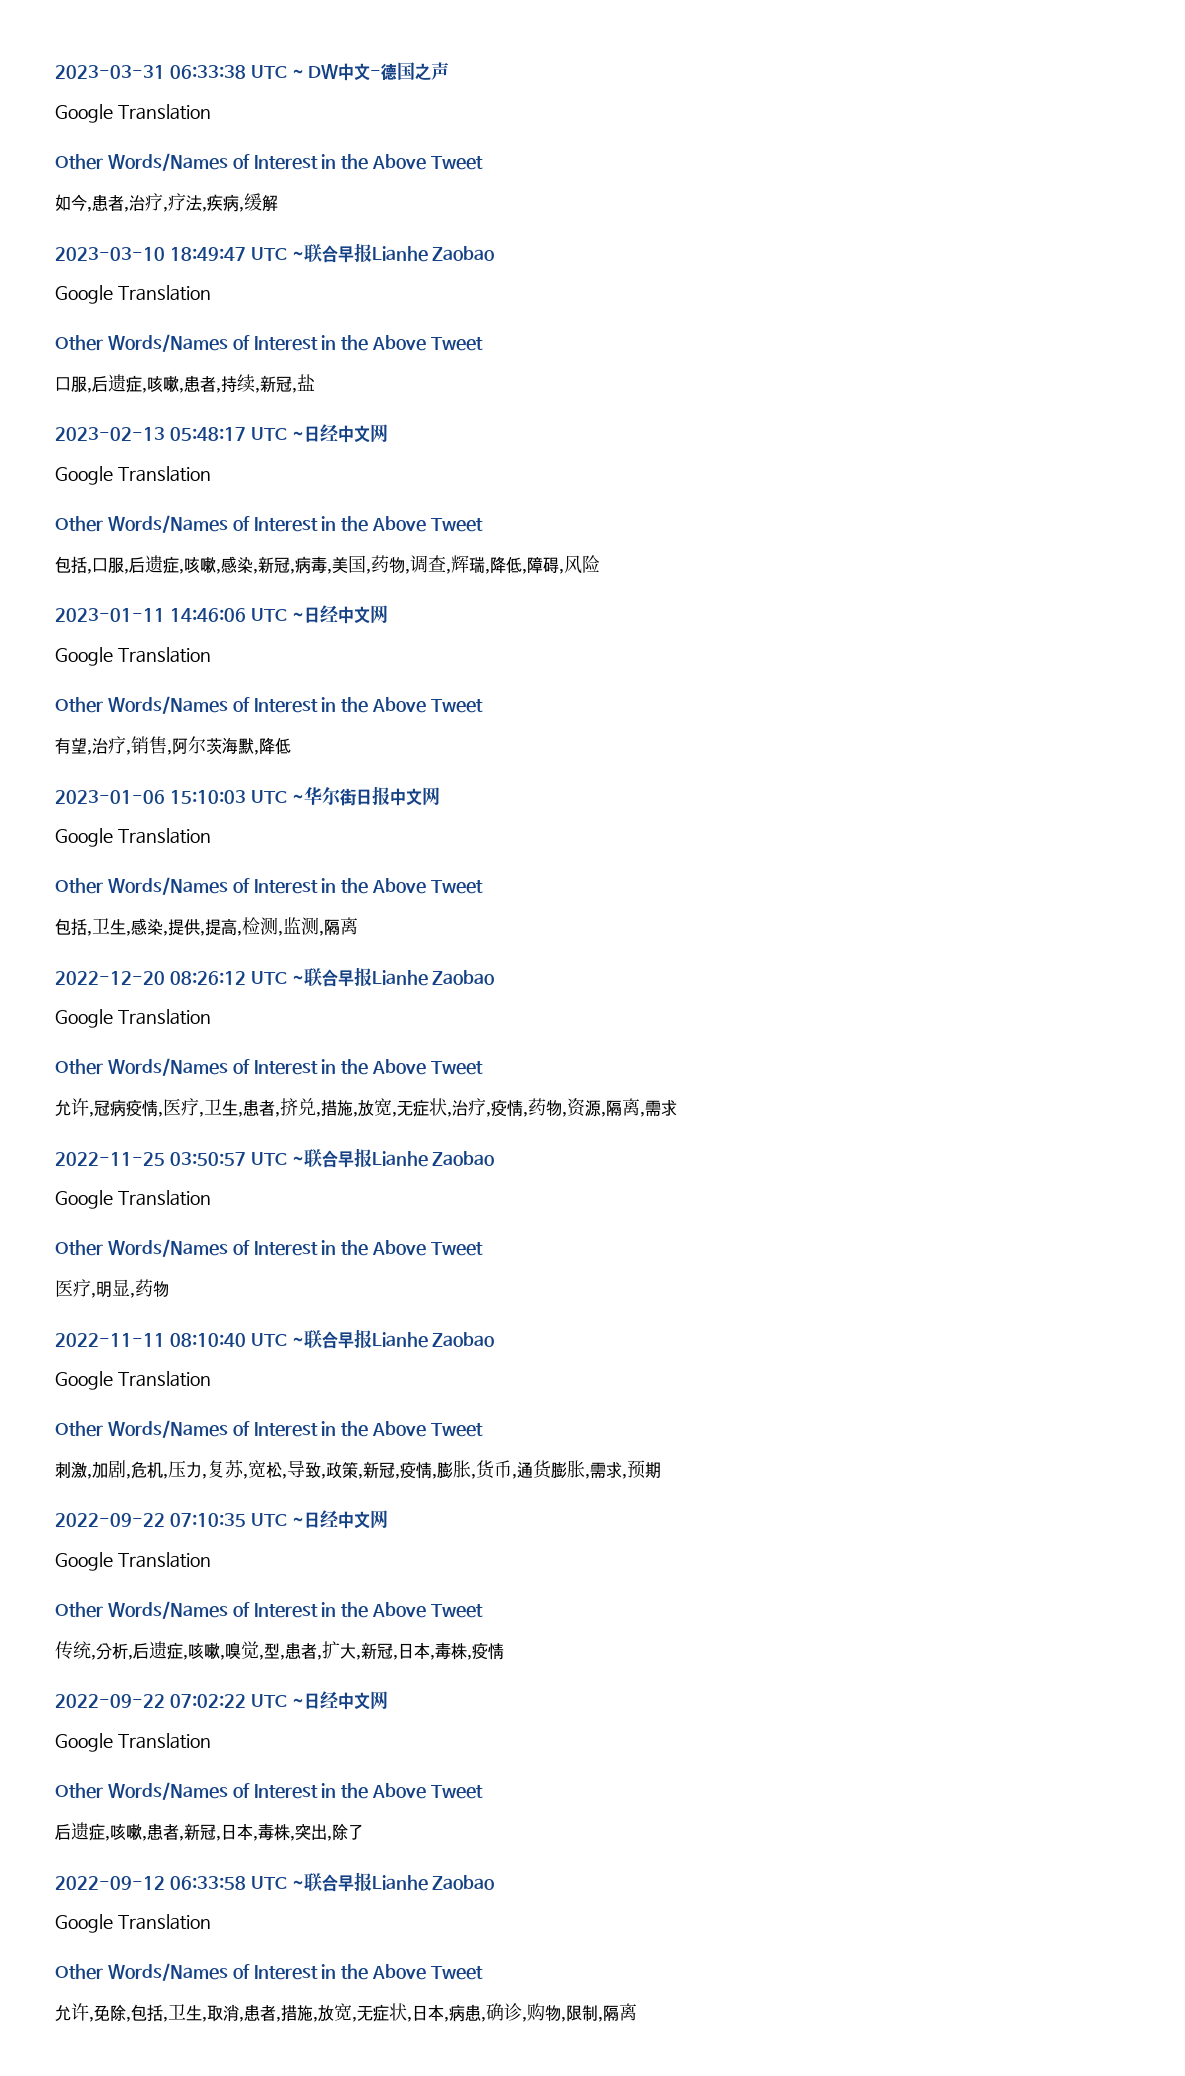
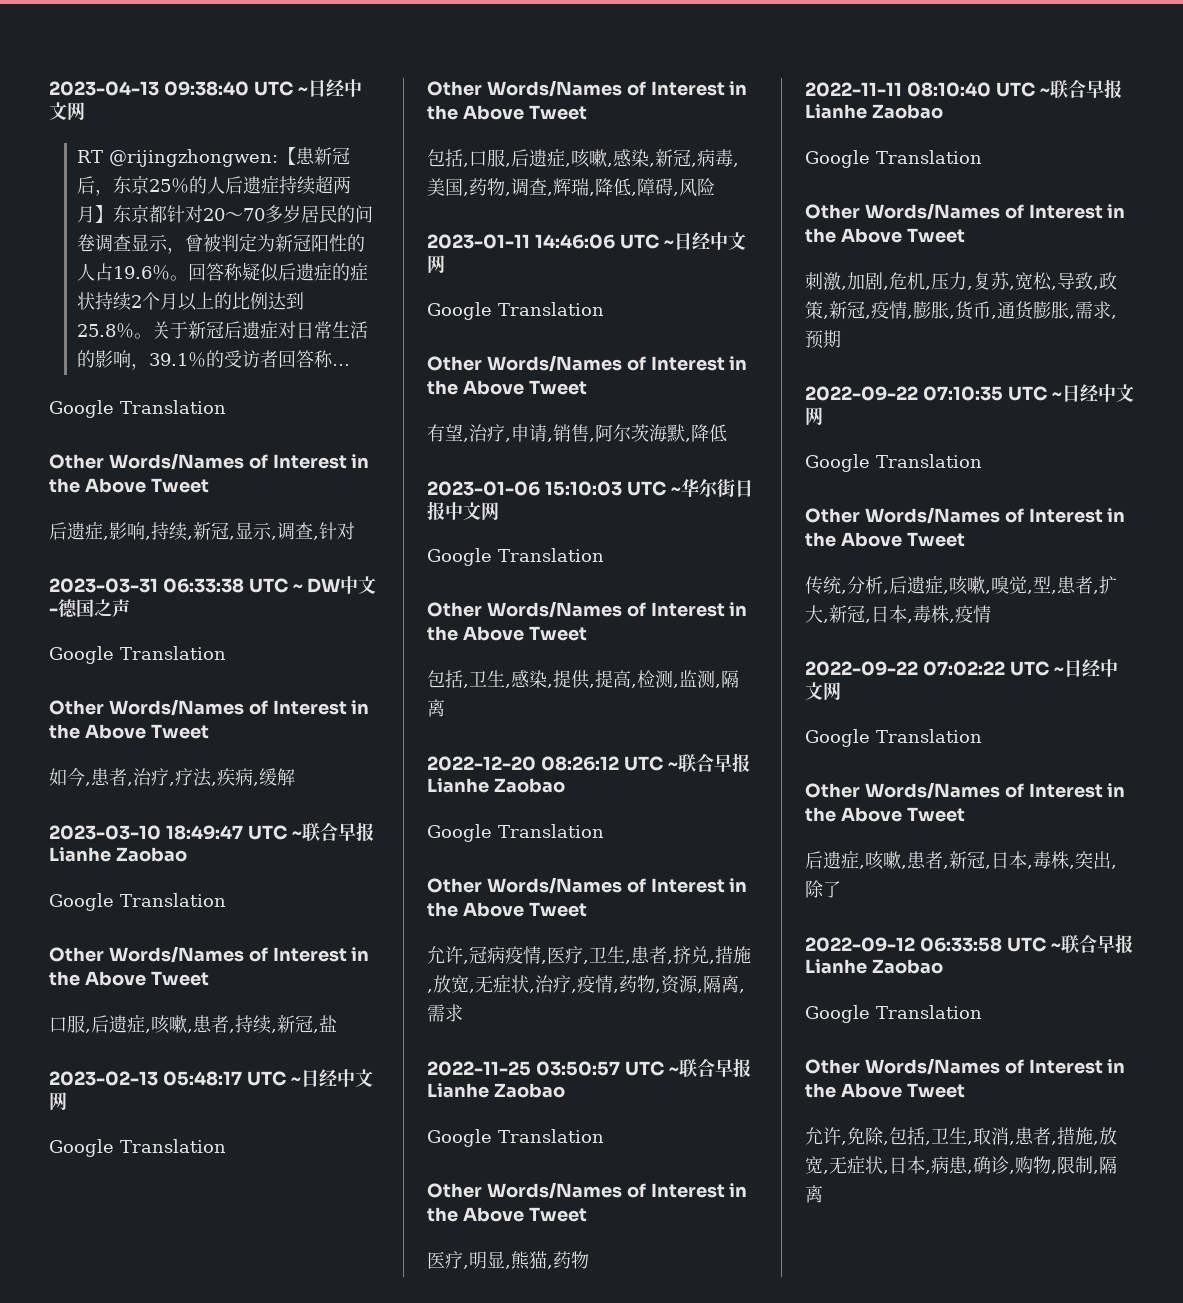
+ 2023-04-13 09:38:40 UTC ~日经中文网
+ RT @rijingzhongwen:【患新冠后，东京25％的人后遗症持续超两月】东京都针对20～70多岁居民的问卷调查显示，曾被判定为新冠阳性的人占19.6％。回答称疑似后遗症的症状持续2个月以上的比例达到25.8％。关于新冠后遗症对日常生活的影响，39.1％的受访者回答称…
+ Google Translation
+ Other Words/Names of Interest in the Above Tweet
+ 后遗症,影响,持续,新冠,显示,调查,针对
- 有望,治疗,销售,阿尔茨海默,降低
+ 有望,治疗,申请,销售,阿尔茨海默,降低
- 医疗,明显,药物
+ 医疗,明显,熊猫,药物

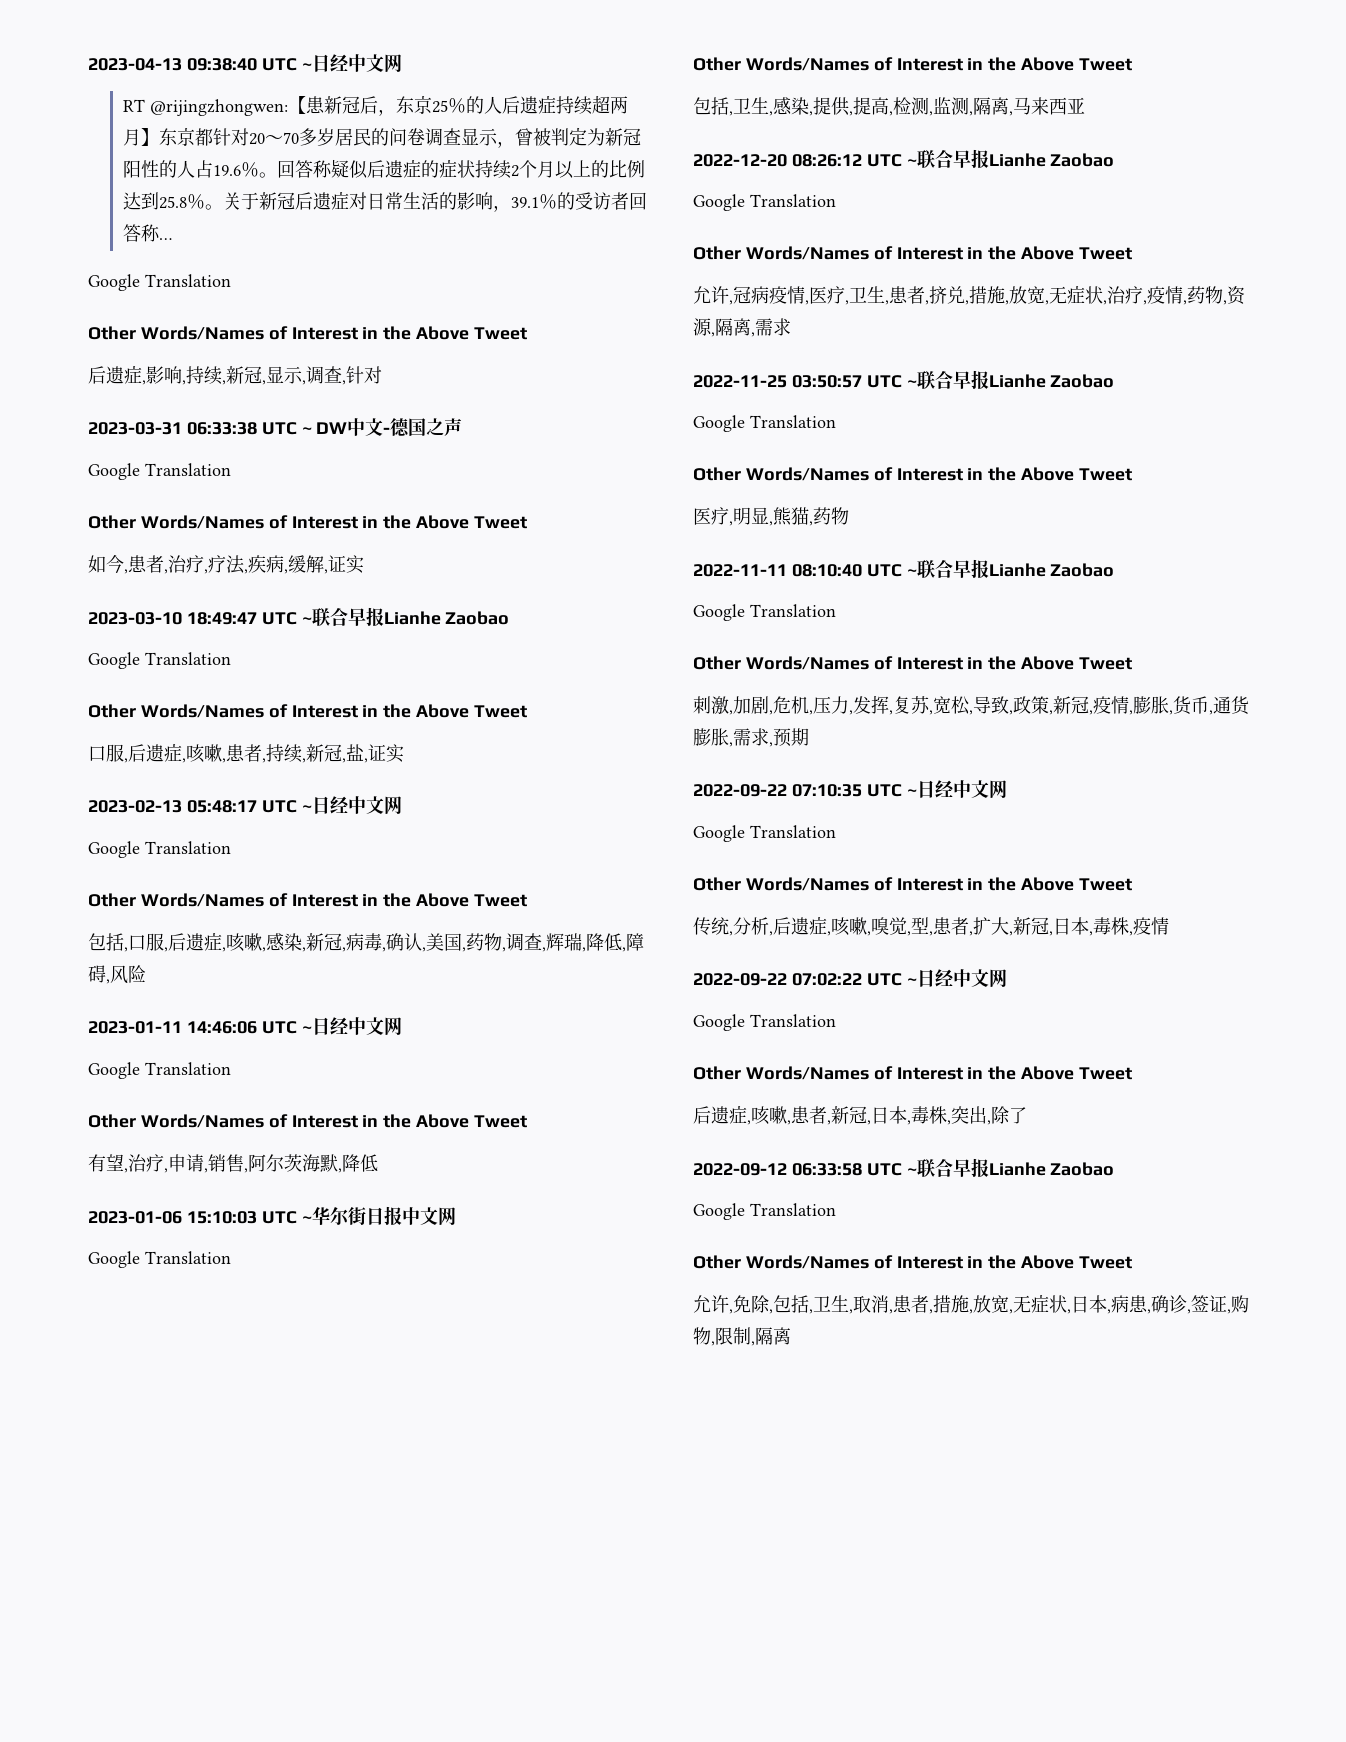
- 如今,患者,治疗,疗法,疾病,缓解
+ 如今,患者,治疗,疗法,疾病,缓解,证实
- 口服,后遗症,咳嗽,患者,持续,新冠,盐
+ 口服,后遗症,咳嗽,患者,持续,新冠,盐,证实
- 包括,口服,后遗症,咳嗽,感染,新冠,病毒,美国,药物,调查,辉瑞,降低,障碍,风险
+ 包括,口服,后遗症,咳嗽,感染,新冠,病毒,确认,美国,药物,调查,辉瑞,降低,障碍,风险
- 包括,卫生,感染,提供,提高,检测,监测,隔离
+ 包括,卫生,感染,提供,提高,检测,监测,隔离,马来西亚
- 刺激,加剧,危机,压力,复苏,宽松,导致,政策,新冠,疫情,膨胀,货币,通货膨胀,需求,预期
+ 刺激,加剧,危机,压力,发挥,复苏,宽松,导致,政策,新冠,疫情,膨胀,货币,通货膨胀,需求,预期
- 允许,免除,包括,卫生,取消,患者,措施,放宽,无症状,日本,病患,确诊,购物,限制,隔离
+ 允许,免除,包括,卫生,取消,患者,措施,放宽,无症状,日本,病患,确诊,签证,购物,限制,隔离

